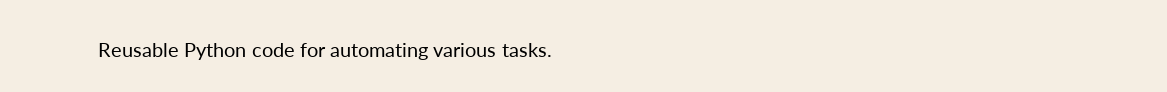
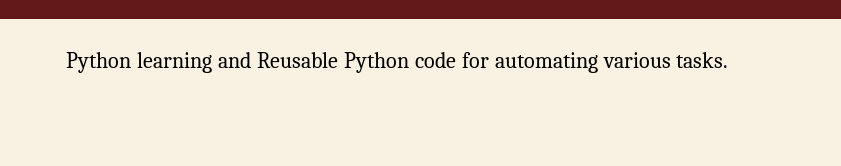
- Reusable Python code for automating various tasks.
+ Python learning and Reusable Python code for automating various tasks.

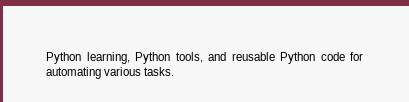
- Python learning and Reusable Python code for automating various tasks.
+ Python learning, Python tools, and reusable Python code for automating various tasks.

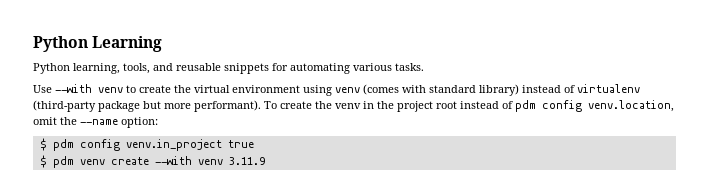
- Python learning, Python tools, and reusable Python code for automating various tasks.
+ Python Learning
+ Python learning, tools, and reusable snippets for automating various tasks.
+ Use --with venv to create the virtual environment using venv (comes with standard library) instead of virtualenv (third-party package but more performant). To create the venv in the project root instead of pdm config venv.location, omit the --name option:
+ $ pdm config venv.in_project true
+ $ pdm venv create --with venv 3.11.9

